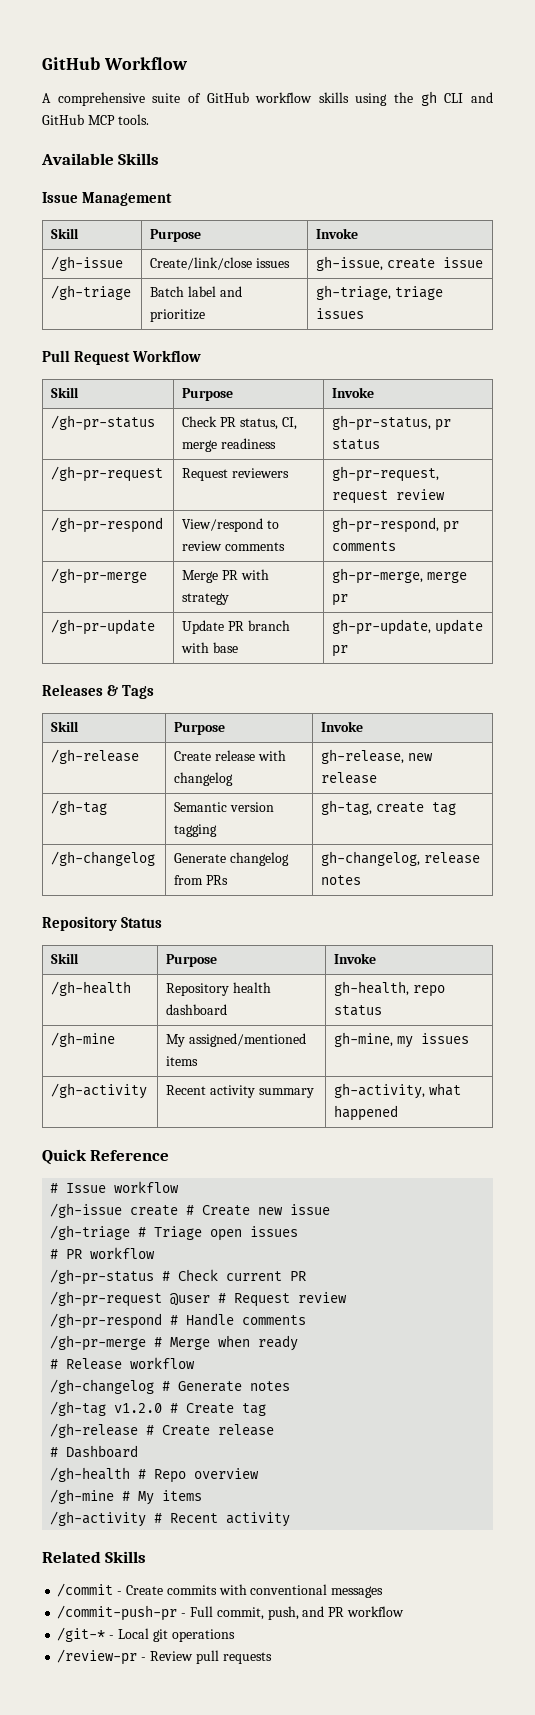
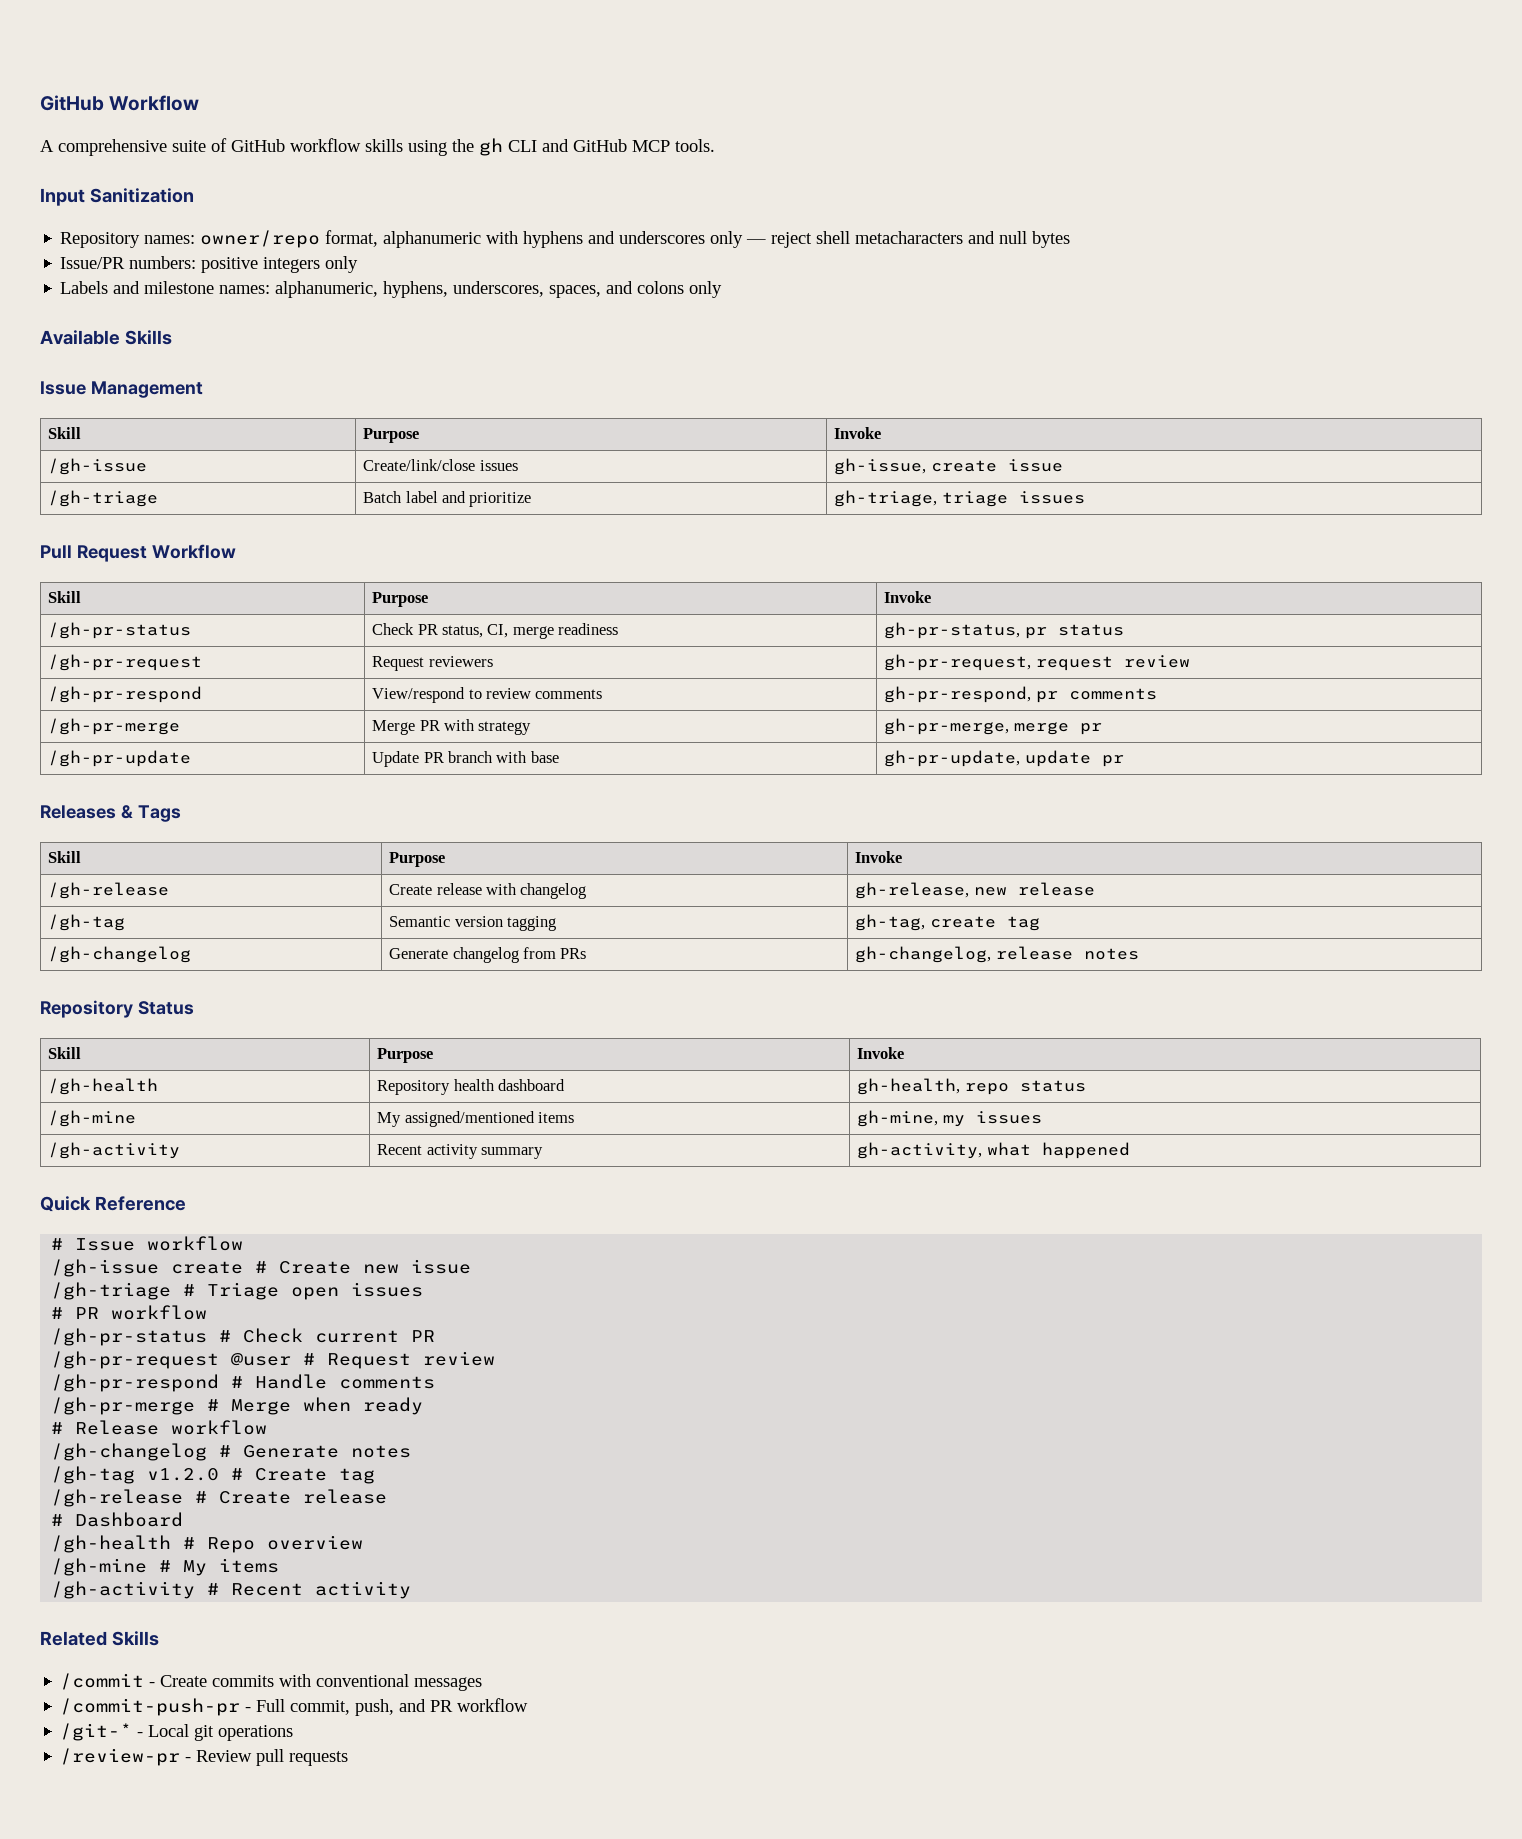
+ Input Sanitization
+ Repository names: owner/repo format, alphanumeric with hyphens and underscores only — reject shell metacharacters and null bytes
+ Issue/PR numbers: positive integers only
+ Labels and milestone names: alphanumeric, hyphens, underscores, spaces, and colons only

